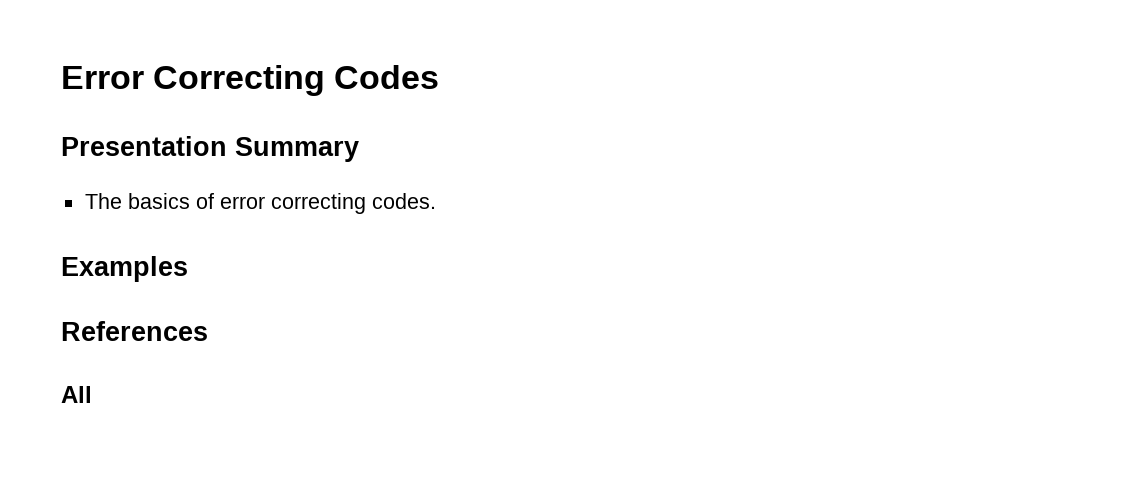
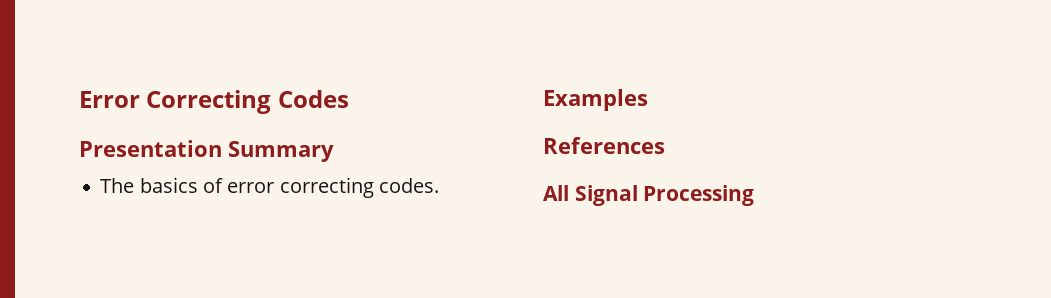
- All
+ All Signal Processing

